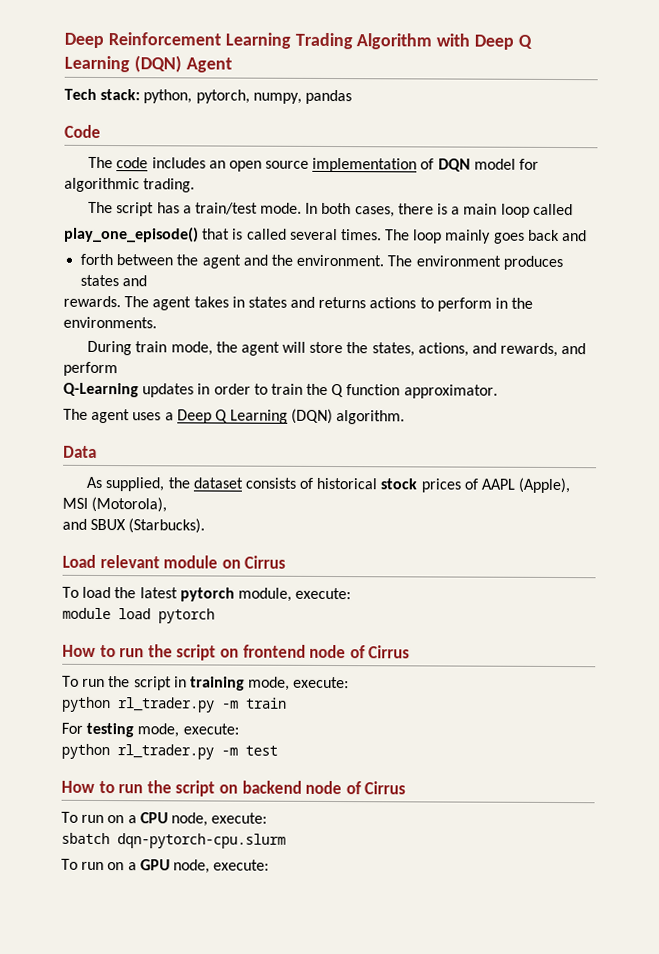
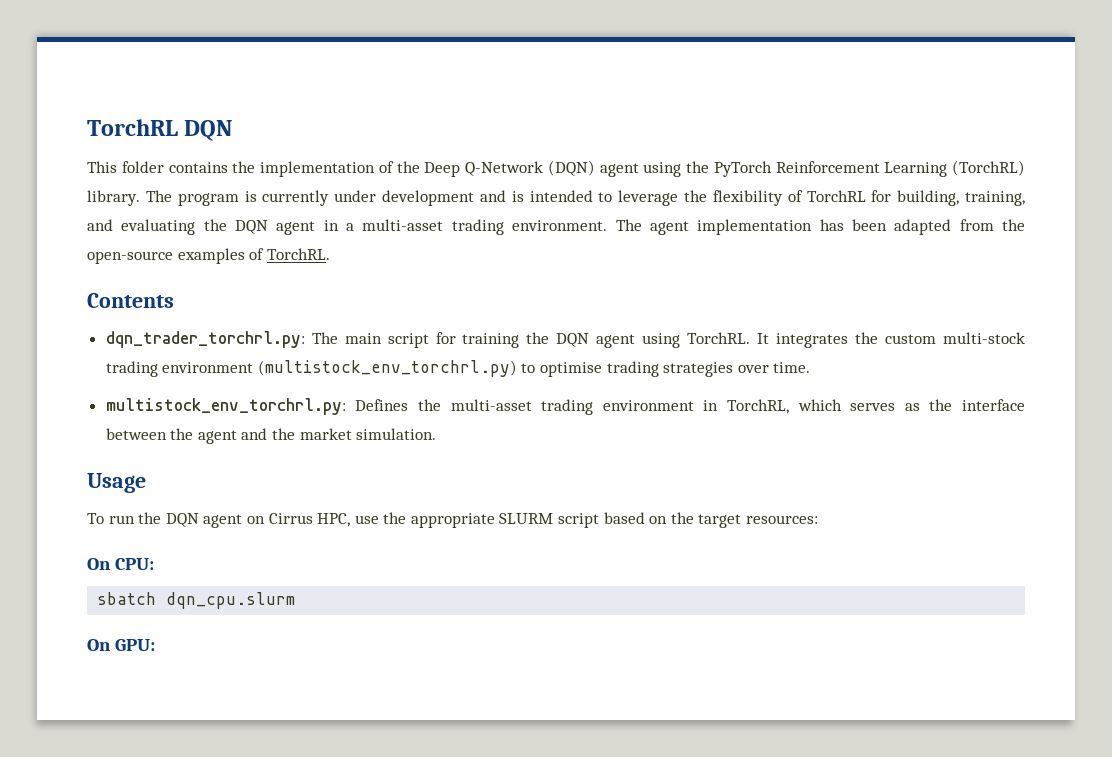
- Deep Reinforcement Learning Trading Algorithm with Deep Q Learning (DQN) Agent
- Tech stack: python, pytorch, numpy, pandas
- Code
- The code includes an open source implementation of DQN model for algorithmic trading.
- The script has a train/test mode. In both cases, there is a main loop called
- play_one_episode() that is called several times. The loop mainly goes back and
- forth between the agent and the environment. The environment produces states and
- rewards. The agent takes in states and returns actions to perform in the environments.
- During train mode, the agent will store the states, actions, and rewards, and perform
- Q-Learning updates in order to train the Q function approximator.
- The agent uses a Deep Q Learning (DQN) algorithm.
- Data
- As supplied, the dataset consists of historical stock prices of AAPL (Apple), MSI (Motorola),
- and SBUX (Starbucks).
- Load relevant module on Cirrus
- To load the latest pytorch module, execute:
- module load pytorch
- How to run the script on frontend node of Cirrus
- To run the script in training mode, execute:
- python rl_trader.py -m train
- For testing mode, execute:
- python rl_trader.py -m test
- How to run the script on backend node of Cirrus
- To run on a CPU node, execute:
- sbatch dqn-pytorch-cpu.slurm
- To run on a GPU node, execute:
+ TorchRL DQN
+ This folder contains the implementation of the Deep Q-Network (DQN) agent using the PyTorch Reinforcement Learning (TorchRL) library. The program is currently under development and is intended to leverage the flexibility of TorchRL for building, training, and evaluating the DQN agent in a multi-asset trading environment. The agent implementation has been adapted from the open-source examples of TorchRL.
+ Contents
+ dqn_trader_torchrl.py: The main script for training the DQN agent using TorchRL. It integrates the custom multi-stock trading environment (multistock_env_torchrl.py) to optimise trading strategies over time.
+ multistock_env_torchrl.py: Defines the multi-asset trading environment in TorchRL, which serves as the interface between the agent and the market simulation.
+ Usage
+ To run the DQN agent on Cirrus HPC, use the appropriate SLURM script based on the target resources:
+ On CPU:
+ sbatch dqn_cpu.slurm
+ On GPU:

